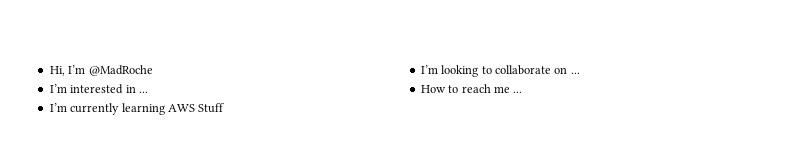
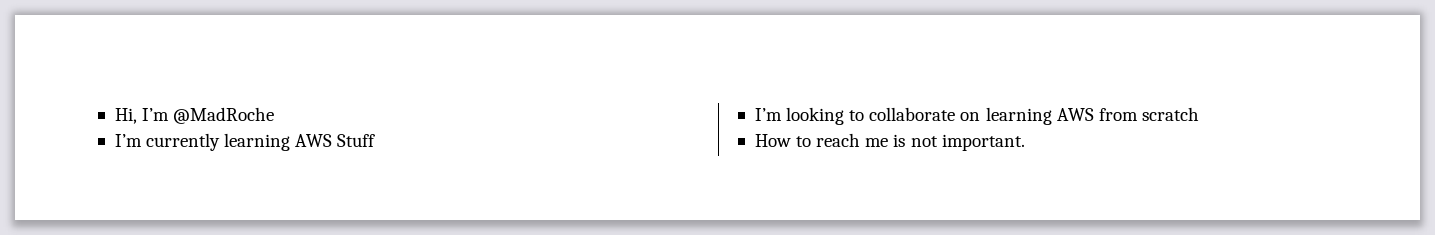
- I’m interested in ...
- I’m looking to collaborate on ...
+ I’m looking to collaborate on learning AWS from scratch
- How to reach me ...
+ How to reach me is not important.

